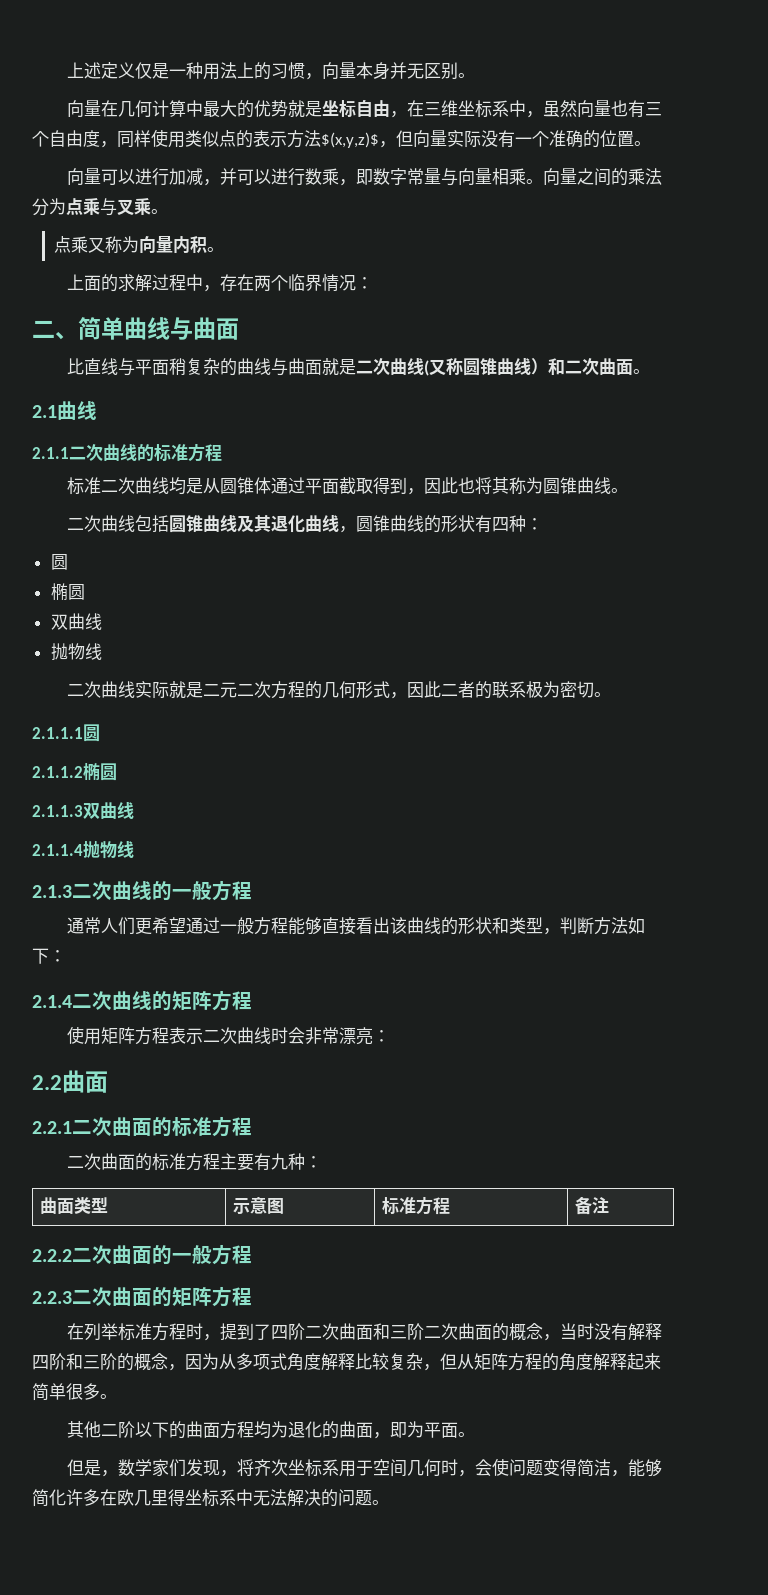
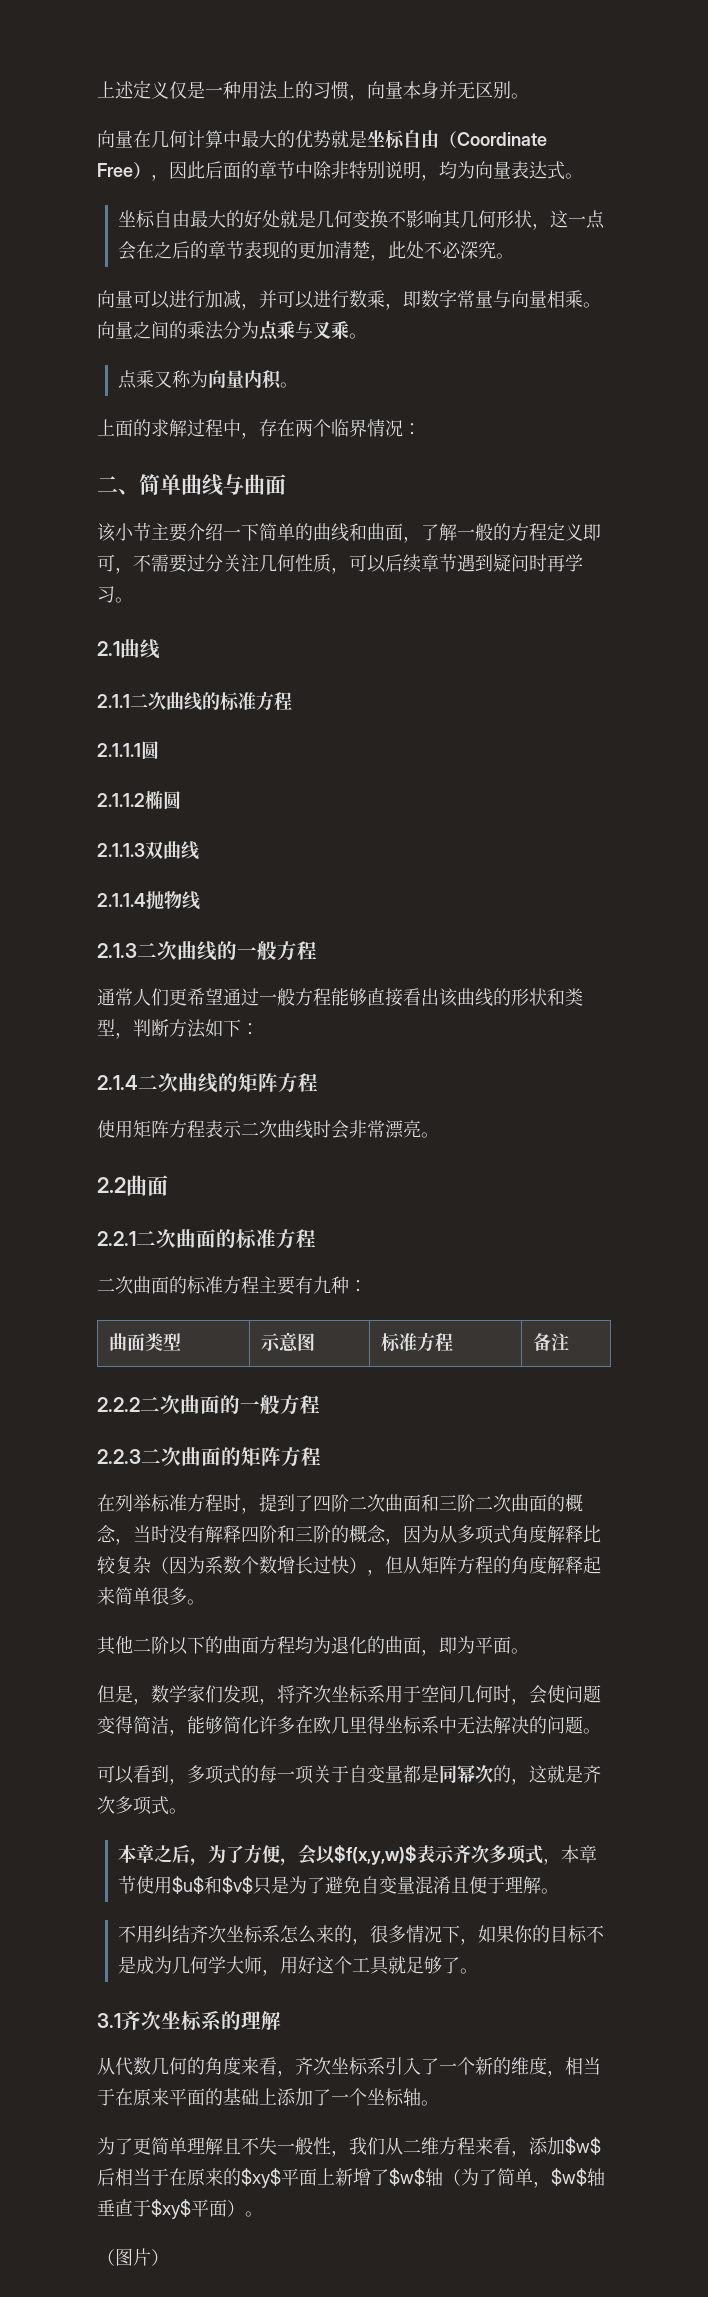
- 向量在几何计算中最大的优势就是坐标自由，在三维坐标系中，虽然向量也有三个自由度，同样使用类似点的表示方法$(x,y,z)$，但向量实际没有一个准确的位置。
+ 向量在几何计算中最大的优势就是坐标自由（Coordinate Free），因此后面的章节中除非特别说明，均为向量表达式。
+ 坐标自由最大的好处就是几何变换不影响其几何形状，这一点会在之后的章节表现的更加清楚，此处不必深究。
- 比直线与平面稍复杂的曲线与曲面就是二次曲线(又称圆锥曲线）和二次曲面。
+ 该小节主要介绍一下简单的曲线和曲面，了解一般的方程定义即可，不需要过分关注几何性质，可以后续章节遇到疑问时再学习。
- 标准二次曲线均是从圆锥体通过平面截取得到，因此也将其称为圆锥曲线。
- 二次曲线包括圆锥曲线及其退化曲线，圆锥曲线的形状有四种：
- 圆
- 椭圆
- 双曲线
- 抛物线
- 二次曲线实际就是二元二次方程的几何形式，因此二者的联系极为密切。
- 使用矩阵方程表示二次曲线时会非常漂亮：
+ 使用矩阵方程表示二次曲线时会非常漂亮。
- 在列举标准方程时，提到了四阶二次曲面和三阶二次曲面的概念，当时没有解释四阶和三阶的概念，因为从多项式角度解释比较复杂，但从矩阵方程的角度解释起来简单很多。
+ 在列举标准方程时，提到了四阶二次曲面和三阶二次曲面的概念，当时没有解释四阶和三阶的概念，因为从多项式角度解释比较复杂（因为系数个数增长过快），但从矩阵方程的角度解释起来简单很多。
+ 可以看到，多项式的每一项关于自变量都是同幂次的，这就是齐次多项式。
+ 本章之后，为了方便，会以$f(x,y,w)$表示齐次多项式，本章节使用$u$和$v$只是为了避免自变量混淆且便于理解。
+ 不用纠结齐次坐标系怎么来的，很多情况下，如果你的目标不是成为几何学大师，用好这个工具就足够了。
+ 3.1齐次坐标系的理解
+ 从代数几何的角度来看，齐次坐标系引入了一个新的维度，相当于在原来平面的基础上添加了一个坐标轴。
+ 为了更简单理解且不失一般性，我们从二维方程来看，添加$w$后相当于在原来的$xy$平面上新增了$w$轴（为了简单，$w$轴垂直于$xy$平面）。
+ （图片）

